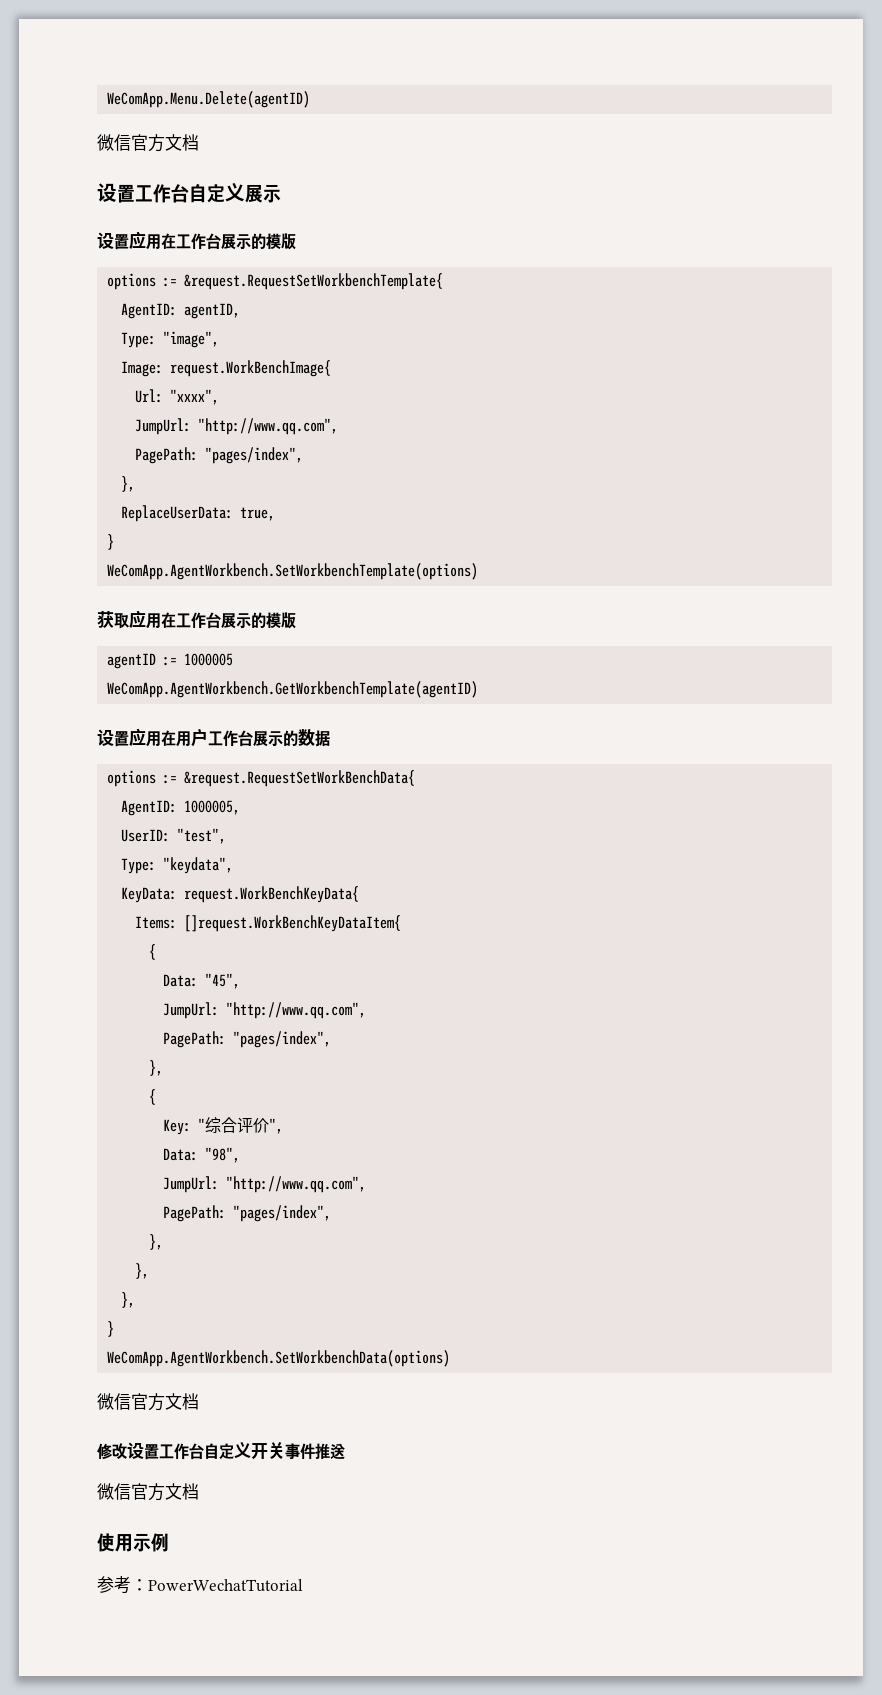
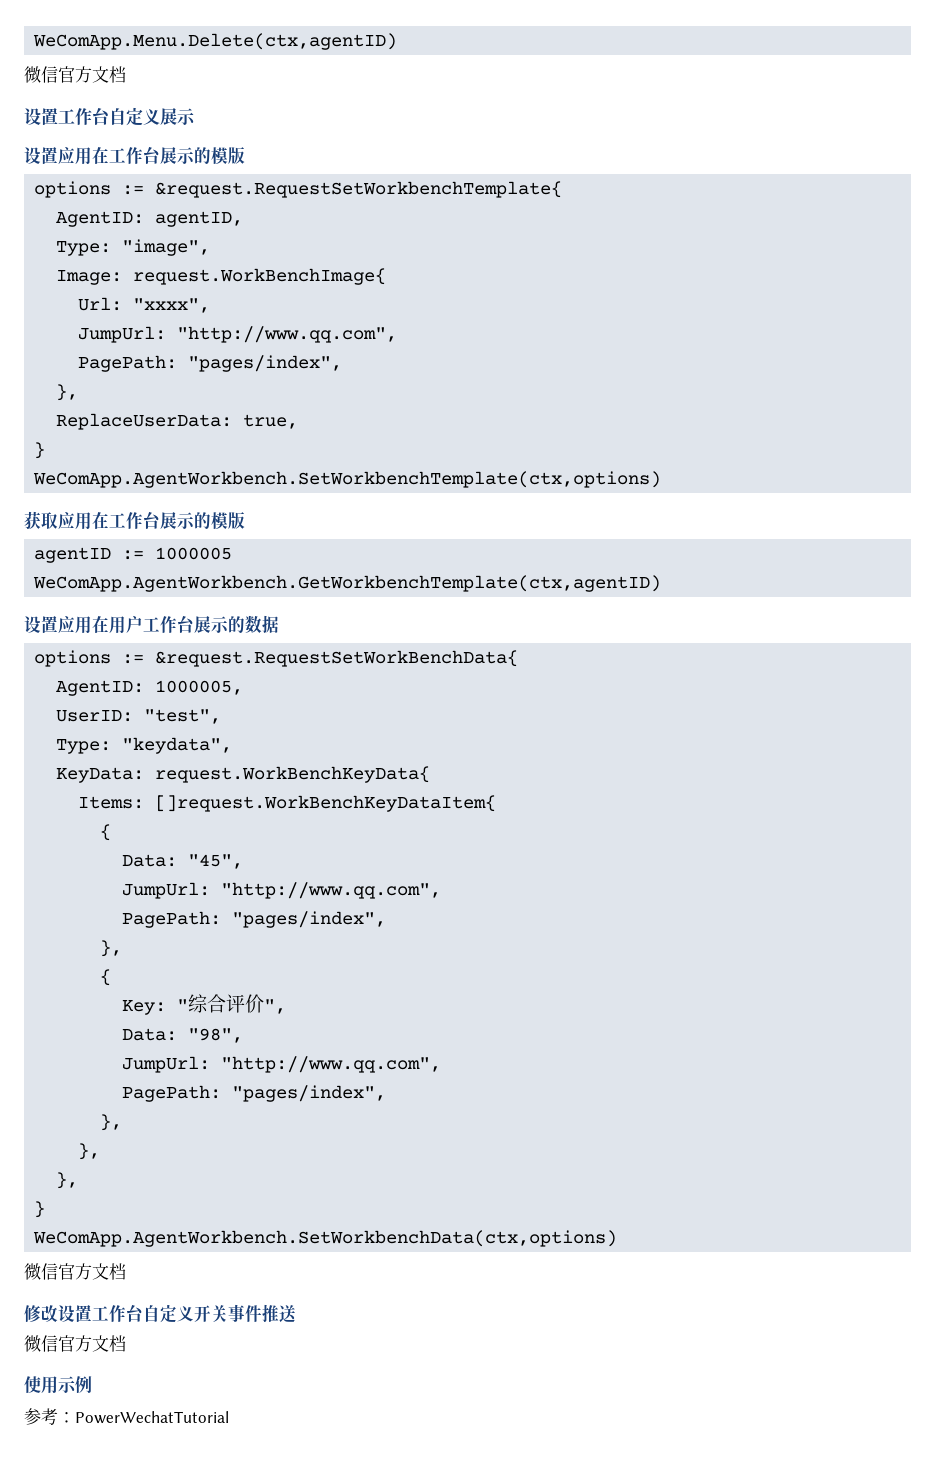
- WeComApp.Menu.Delete(agentID)
+ WeComApp.Menu.Delete(ctx,agentID)
- WeComApp.AgentWorkbench.SetWorkbenchTemplate(options)
+ WeComApp.AgentWorkbench.SetWorkbenchTemplate(ctx,options)
- WeComApp.AgentWorkbench.GetWorkbenchTemplate(agentID)
+ WeComApp.AgentWorkbench.GetWorkbenchTemplate(ctx,agentID)
- WeComApp.AgentWorkbench.SetWorkbenchData(options)
+ WeComApp.AgentWorkbench.SetWorkbenchData(ctx,options)

